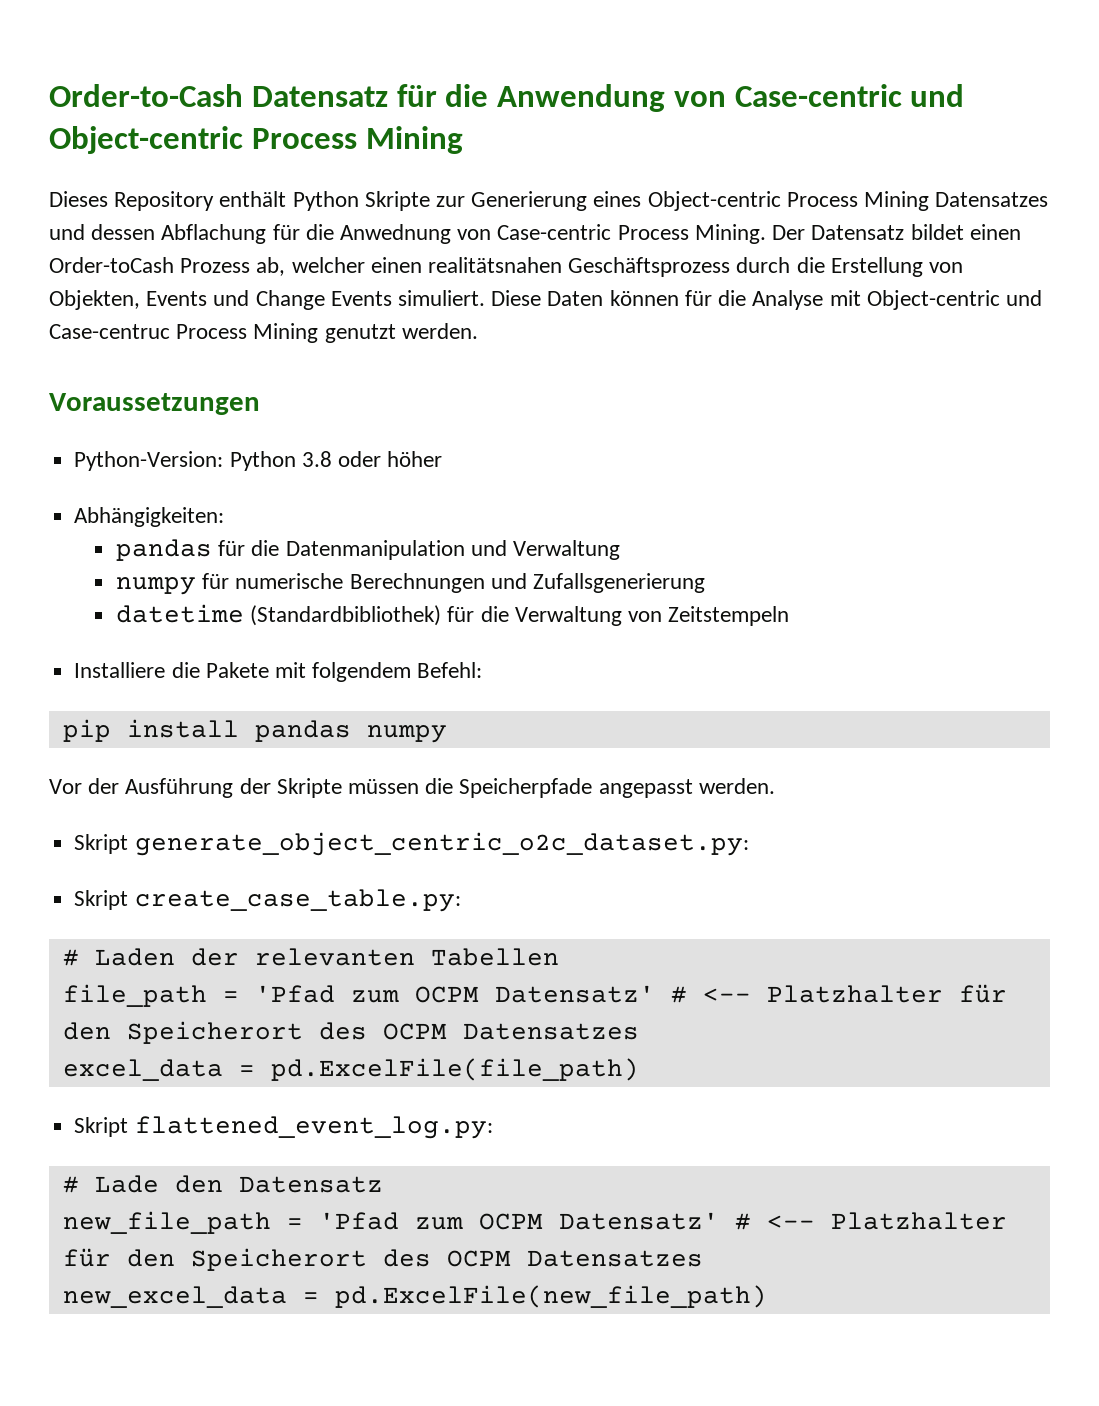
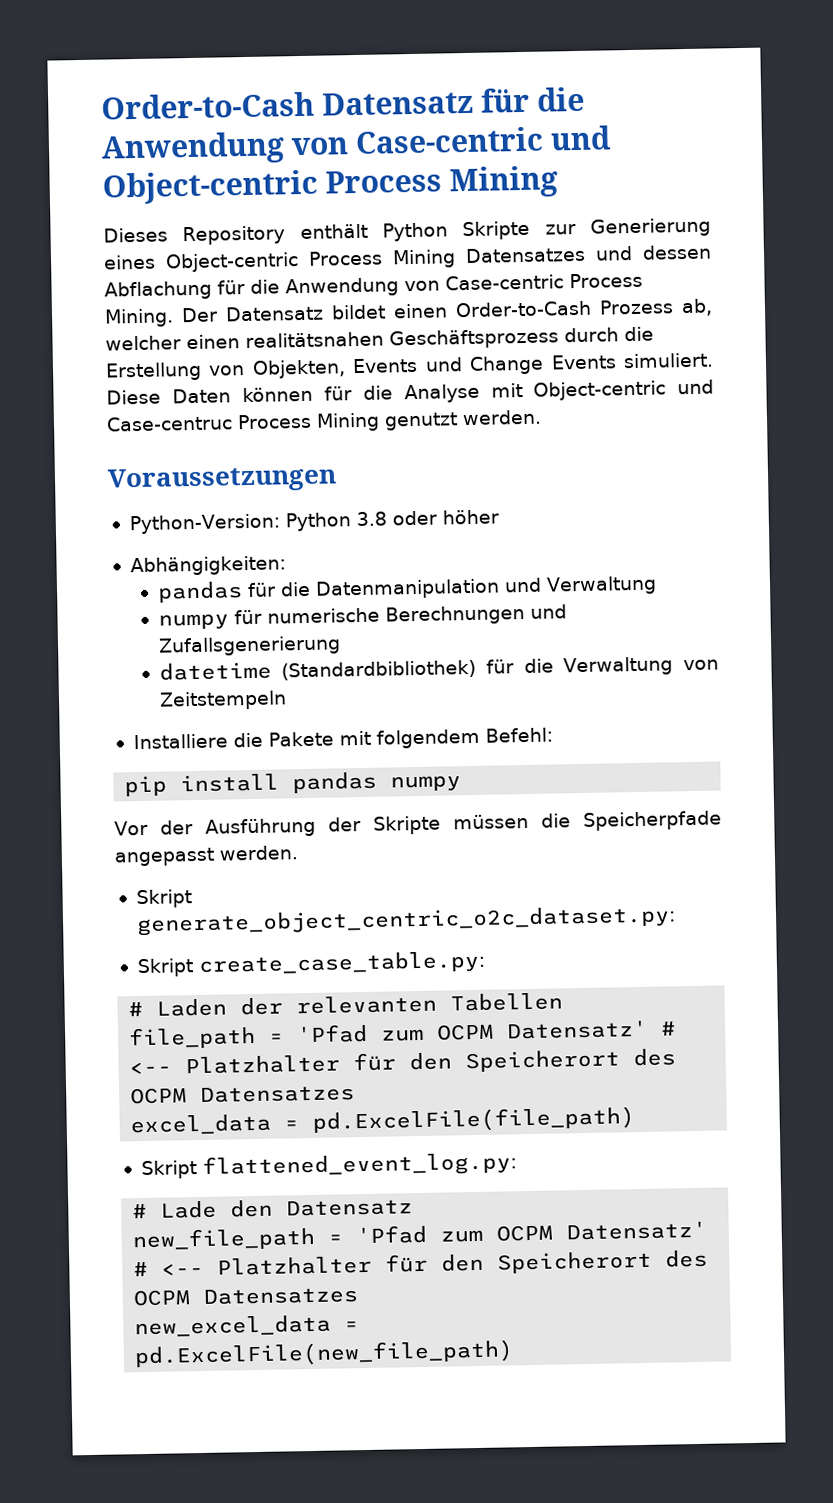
- Dieses Repository enthält Python Skripte zur Generierung eines Object-centric Process Mining Datensatzes und dessen Abflachung für die Anwednung von Case-centric Process Mining.
+ Dieses Repository enthält Python Skripte zur Generierung eines Object-centric Process Mining Datensatzes und dessen Abflachung für die Anwendung von Case-centric Process Mining.
- Der Datensatz bildet einen Order-toCash Prozess ab, welcher einen realitätsnahen Geschäftsprozess durch die Erstellung von Objekten, Events und Change Events simuliert.
+ Der Datensatz bildet einen Order-to-Cash Prozess ab, welcher einen realitätsnahen Geschäftsprozess durch die Erstellung von Objekten, Events und Change Events simuliert.

